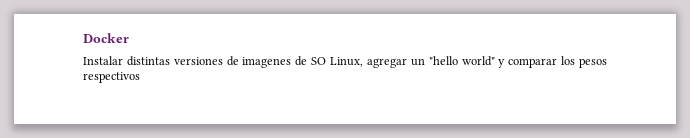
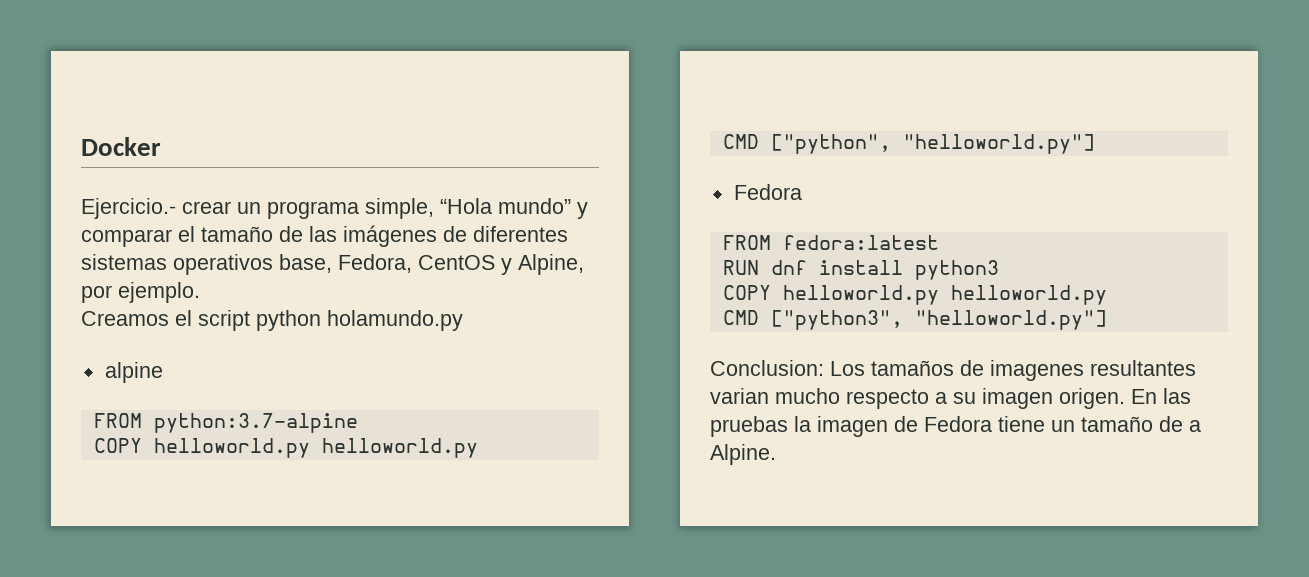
- Instalar distintas versiones de imagenes de SO Linux, agregar un "hello world" y comparar los pesos respectivos
+ Ejercicio.- crear un programa simple, “Hola mundo” y comparar el tamaño de las imágenes de diferentes sistemas operativos base, Fedora, CentOS y Alpine, por ejemplo.
+ Creamos el script python holamundo.py
+ alpine
+ FROM python:3.7-alpine
+ COPY helloworld.py helloworld.py
+ CMD ["python", "helloworld.py"]
+ Fedora
+ FROM fedora:latest
+ RUN dnf install python3
+ COPY helloworld.py helloworld.py
+ CMD ["python3", "helloworld.py"]
+ Conclusion: Los tamaños de imagenes resultantes varian mucho respecto a su imagen origen. En las pruebas la imagen de Fedora tiene un tamaño de a Alpine.

